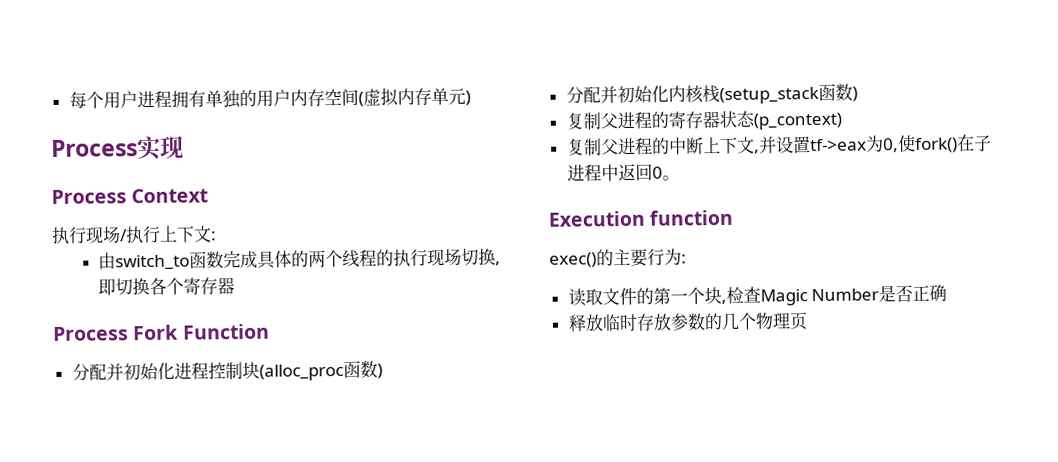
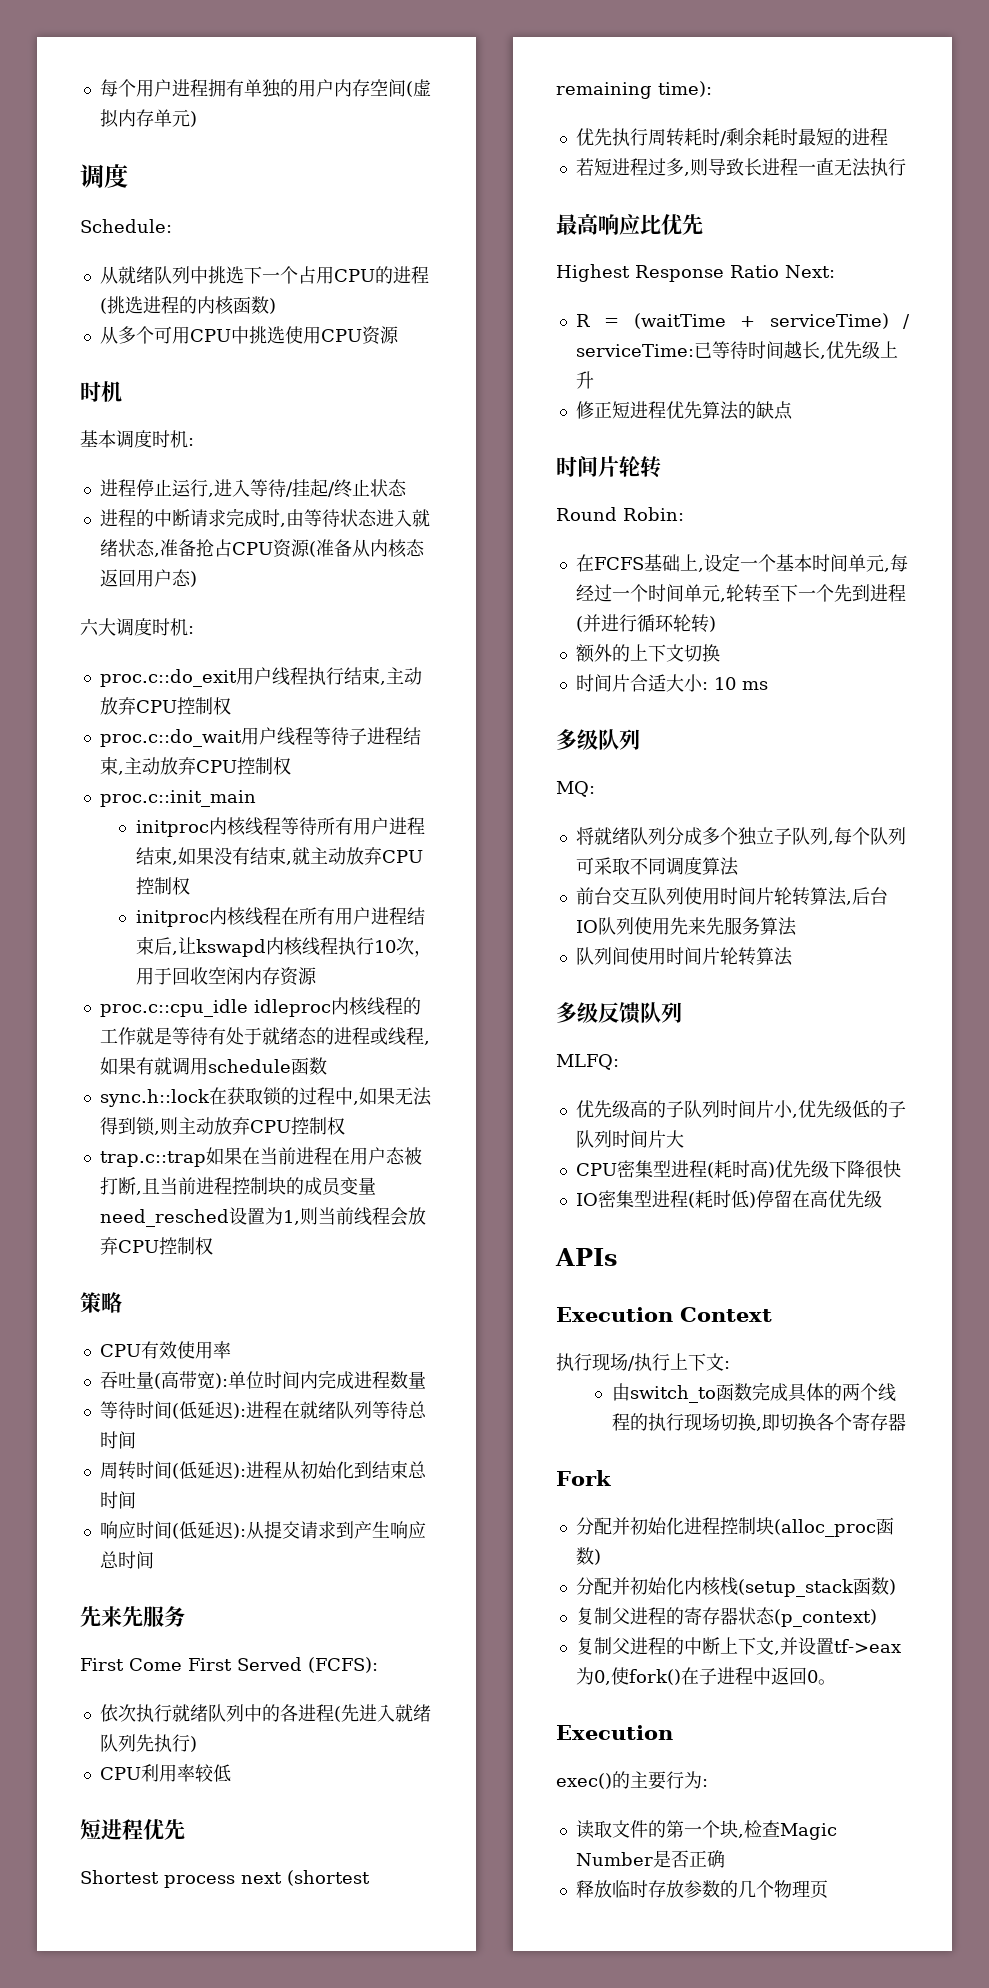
  每个用户进程拥有单独的用户内存空间(虚拟内存单元)
- Process实现
- Process Context
+ 调度
+ Schedule:
+ 从就绪队列中挑选下一个占用CPU的进程(挑选进程的内核函数)
+ 从多个可用CPU中挑选使用CPU资源
+ 时机
+ 基本调度时机:
+ 进程停止运行,进入等待/挂起/终止状态
+ 进程的中断请求完成时,由等待状态进入就绪状态,准备抢占CPU资源(准备从内核态返回用户态)
+ 六大调度时机:
+ proc.c::do_exit用户线程执行结束,主动放弃CPU控制权
+ proc.c::do_wait用户线程等待子进程结束,主动放弃CPU控制权
+ proc.c::init_main
+ initproc内核线程等待所有用户进程结束,如果没有结束,就主动放弃CPU控制权
+ initproc内核线程在所有用户进程结束后,让kswapd内核线程执行10次，用于回收空闲内存资源
+ proc.c::cpu_idle idleproc内核线程的工作就是等待有处于就绪态的进程或线程,如果有就调用schedule函数
+ sync.h::lock在获取锁的过程中,如果无法得到锁,则主动放弃CPU控制权
+ trap.c::trap如果在当前进程在用户态被打断,且当前进程控制块的成员变量need_resched设置为1,则当前线程会放弃CPU控制权
+ 策略
+ CPU有效使用率
+ 吞吐量(高带宽):单位时间内完成进程数量
+ 等待时间(低延迟):进程在就绪队列等待总时间
+ 周转时间(低延迟):进程从初始化到结束总时间
+ 响应时间(低延迟):从提交请求到产生响应总时间
+ 先来先服务
+ First Come First Served (FCFS):
+ 依次执行就绪队列中的各进程(先进入就绪队列先执行)
+ CPU利用率较低
+ 短进程优先
+ Shortest process next (shortest remaining time):
+ 优先执行周转耗时/剩余耗时最短的进程
+ 若短进程过多,则导致长进程一直无法执行
+ 最高响应比优先
+ Highest Response Ratio Next:
+ R = (waitTime + serviceTime) / serviceTime:已等待时间越长,优先级上升
+ 修正短进程优先算法的缺点
+ 时间片轮转
+ Round Robin:
+ 在FCFS基础上,设定一个基本时间单元,每经过一个时间单元,轮转至下一个先到进程(并进行循环轮转)
+ 额外的上下文切换
+ 时间片合适大小: 10 ms
+ 多级队列
+ MQ:
+ 将就绪队列分成多个独立子队列,每个队列可采取不同调度算法
+ 前台交互队列使用时间片轮转算法,后台IO队列使用先来先服务算法
+ 队列间使用时间片轮转算法
+ 多级反馈队列
+ MLFQ:
+ 优先级高的子队列时间片小,优先级低的子队列时间片大
+ CPU密集型进程(耗时高)优先级下降很快
+ IO密集型进程(耗时低)停留在高优先级
+ APIs
+ Execution Context
- Process Fork Function
+ Fork
  复制父进程的中断上下文,并设置tf->eax为0,使fork()在子进程中返回0。
- Execution function
+ Execution

